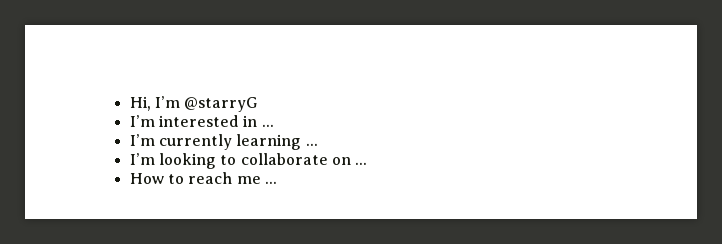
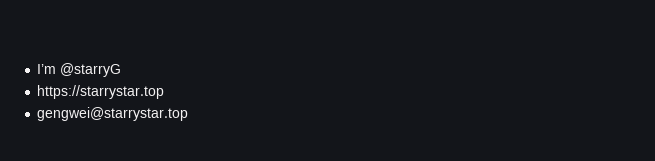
- Hi, I’m @starryG
+ I’m @starryG
- I’m interested in ...
- I’m currently learning ...
- I’m looking to collaborate on ...
- How to reach me ...
+ https://starrystar.top
+ gengwei@starrystar.top

